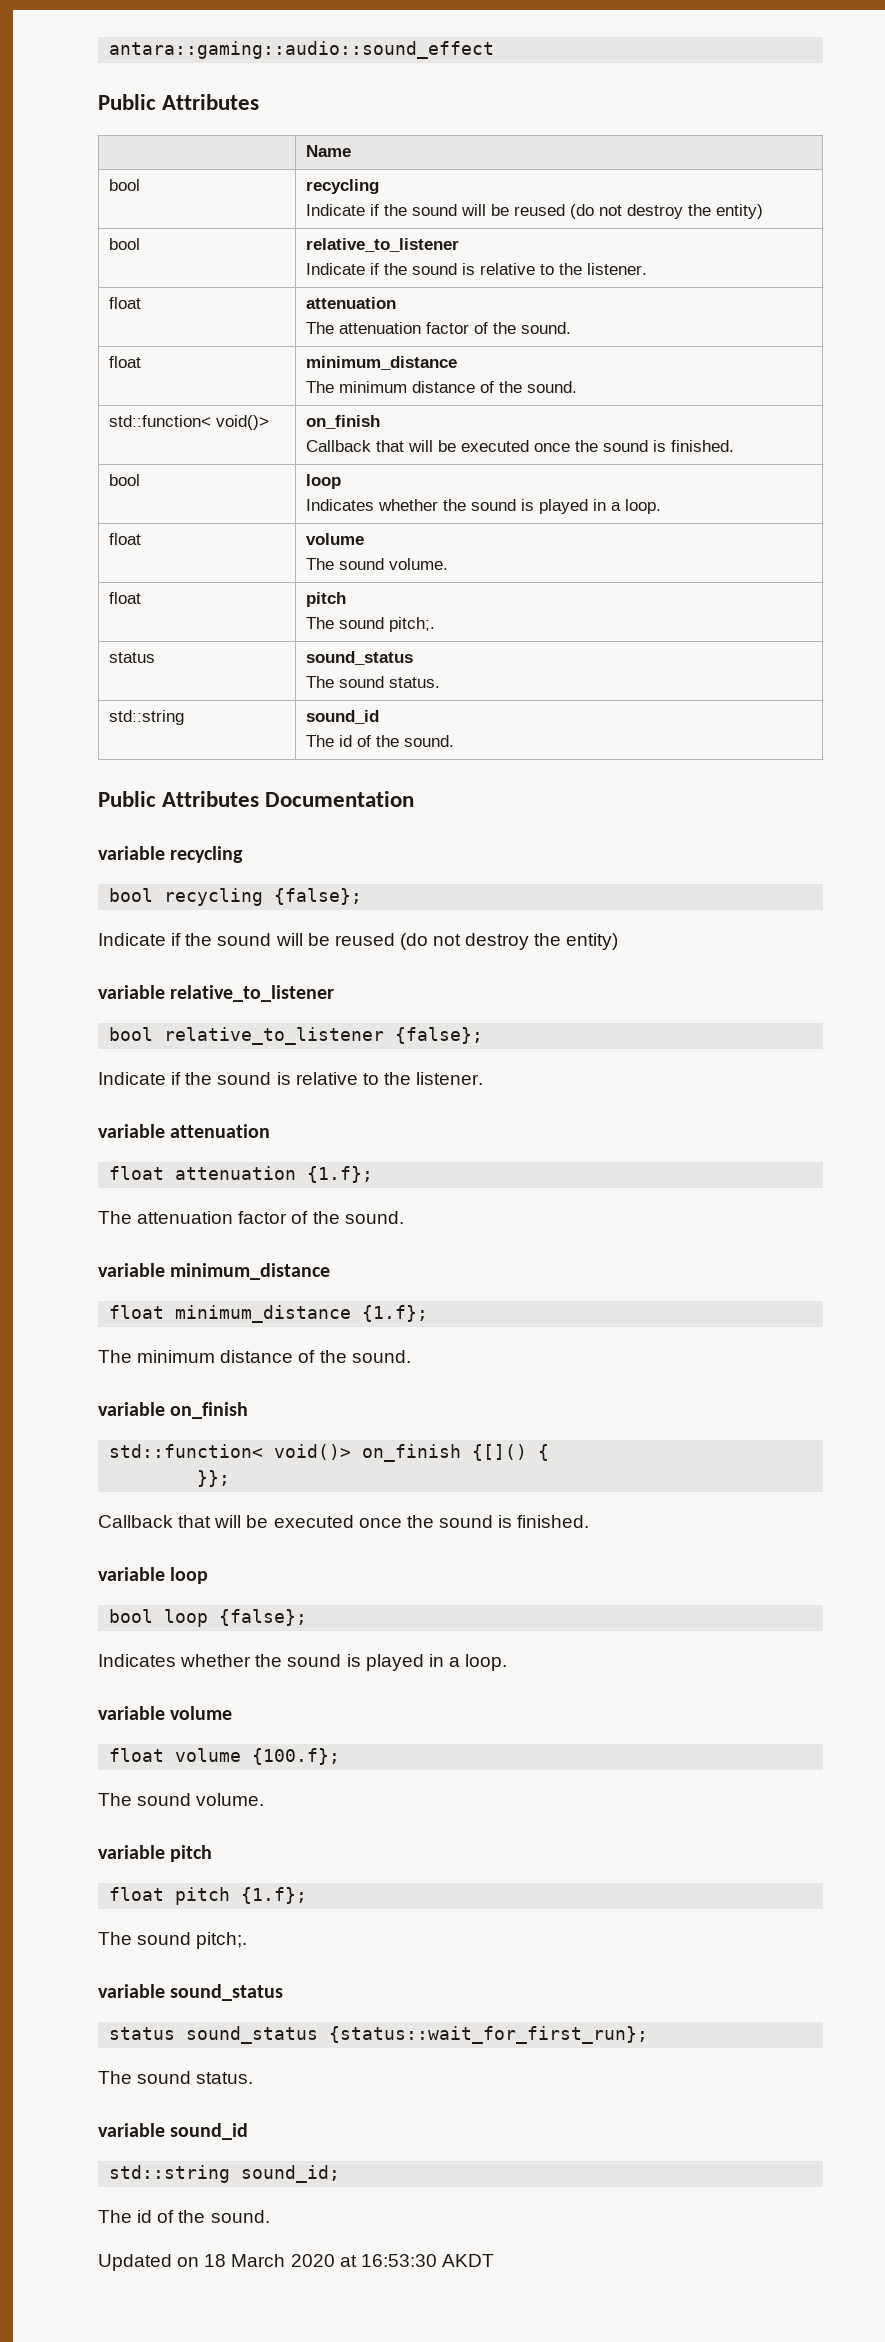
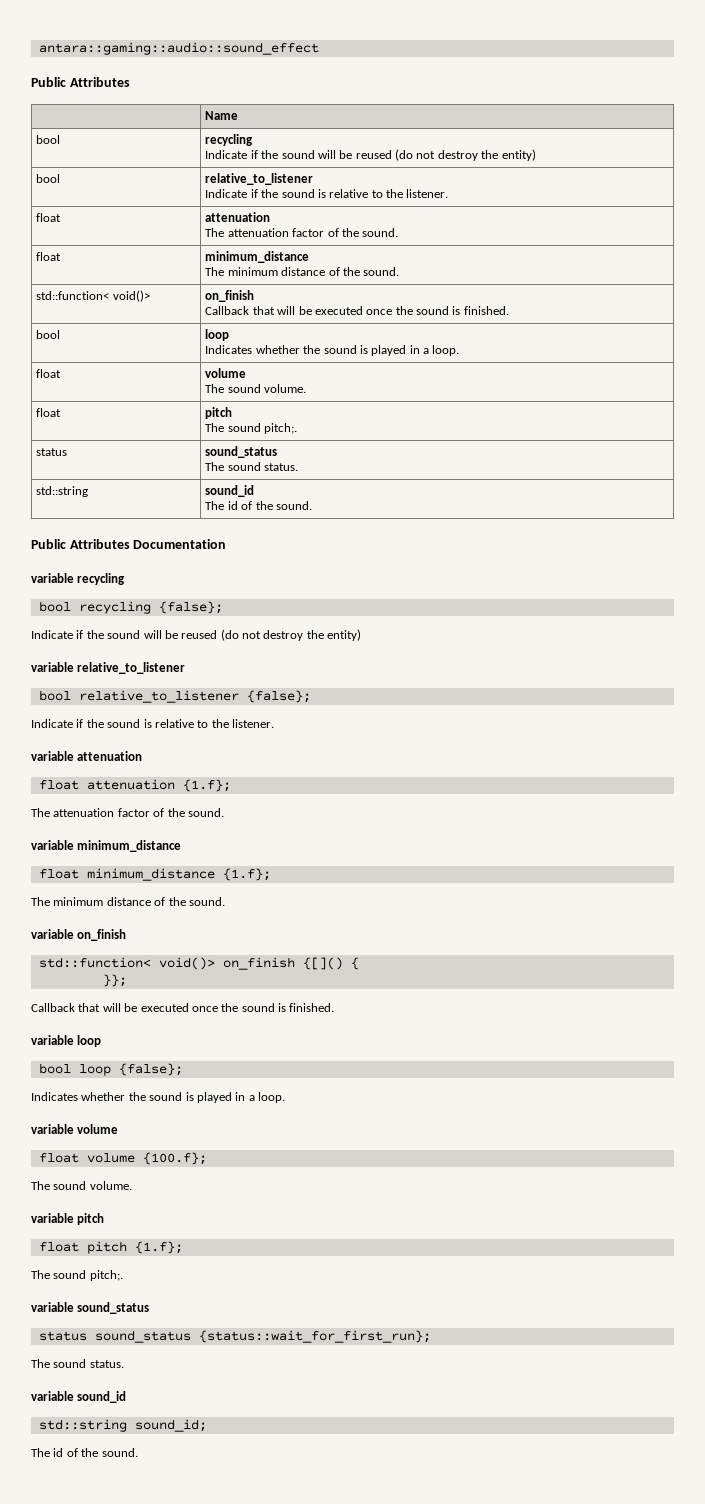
- Updated on 18 March 2020 at 16:53:30 AKDT

